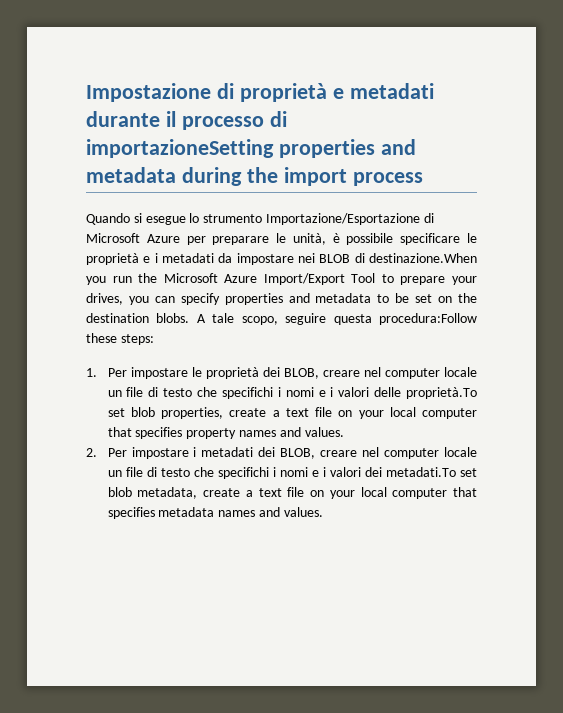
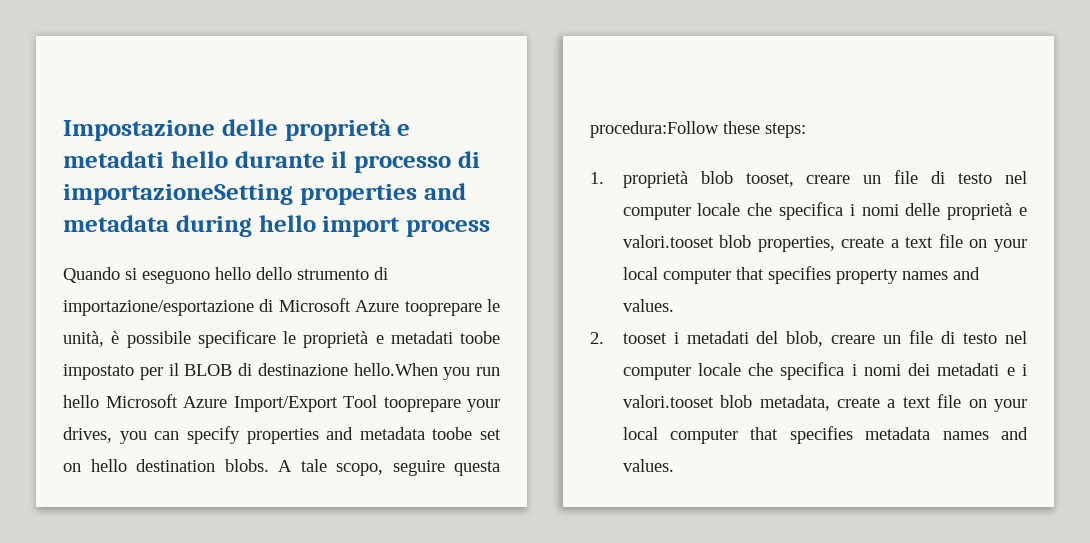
- Impostazione di proprietà e metadati durante il processo di importazioneSetting properties and metadata during the import process
+ Impostazione delle proprietà e metadati hello durante il processo di importazioneSetting properties and metadata during hello import process
- Quando si esegue lo strumento Importazione/Esportazione di Microsoft Azure per preparare le unità, è possibile specificare le proprietà e i metadati da impostare nei BLOB di destinazione.When you run the Microsoft Azure Import/Export Tool to prepare your drives, you can specify properties and metadata to be set on the destination blobs.
+ Quando si eseguono hello dello strumento di importazione/esportazione di Microsoft Azure tooprepare le unità, è possibile specificare le proprietà e metadati toobe impostato per il BLOB di destinazione hello.When you run hello Microsoft Azure Import/Export Tool tooprepare your drives, you can specify properties and metadata toobe set on hello destination blobs.
- 1. Per impostare le proprietà dei BLOB, creare nel computer locale un file di testo che specifichi i nomi e i valori delle proprietà.To set blob properties, create a text file on your local computer that specifies property names and values.
+ 1. proprietà blob tooset, creare un file di testo nel computer locale che specifica i nomi delle proprietà e valori.tooset blob properties, create a text file on your local computer that specifies property names and values.
- 2. Per impostare i metadati dei BLOB, creare nel computer locale un file di testo che specifichi i nomi e i valori dei metadati.To set blob metadata, create a text file on your local computer that specifies metadata names and values.
+ 2. tooset i metadati del blob, creare un file di testo nel computer locale che specifica i nomi dei metadati e i valori.tooset blob metadata, create a text file on your local computer that specifies metadata names and values.

